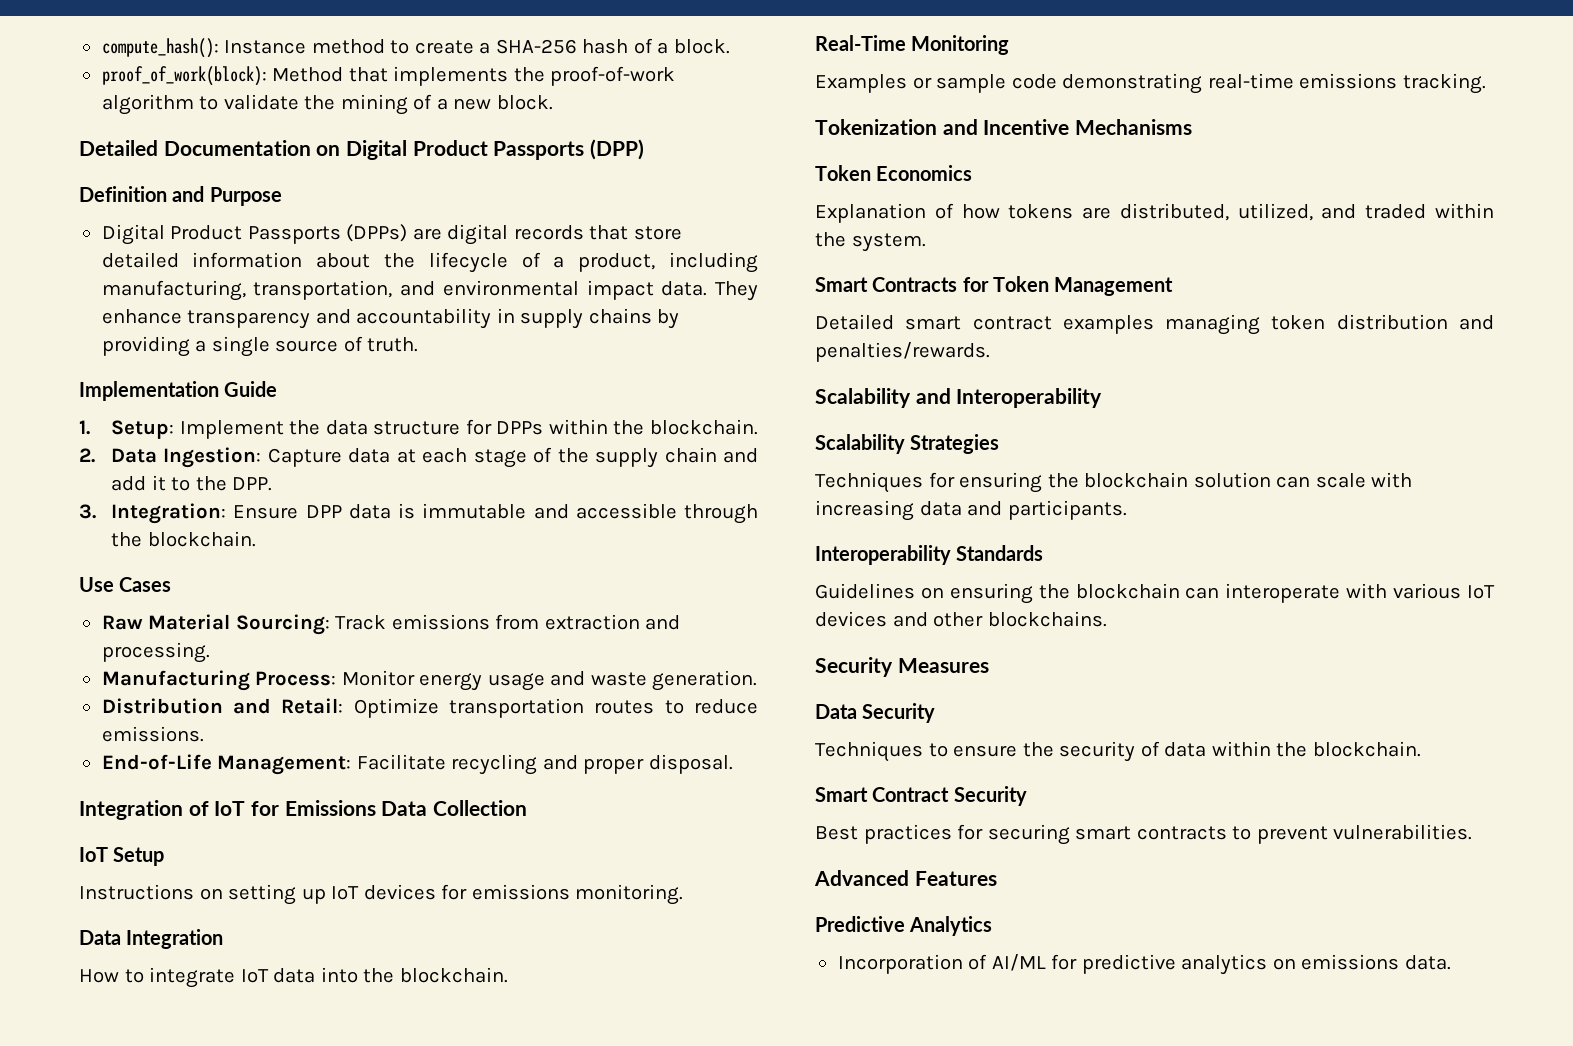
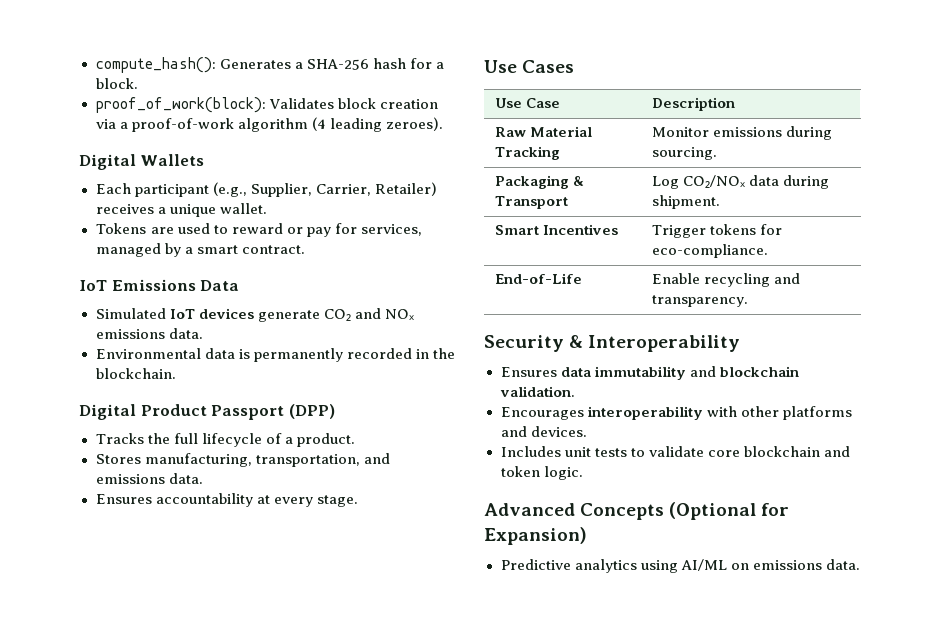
- compute_hash(): Instance method to create a SHA-256 hash of a block.
+ compute_hash(): Generates a SHA-256 hash for a block.
- proof_of_work(block): Method that implements the proof-of-work algorithm to validate the mining of a new block.
- Detailed Documentation on Digital Product Passports (DPP)
- Definition and Purpose
- Digital Product Passports (DPPs) are digital records that store detailed information about the lifecycle of a product, including manufacturing, transportation, and environmental impact data. They enhance transparency and accountability in supply chains by providing a single source of truth.
- Implementation Guide
- 1. Setup: Implement the data structure for DPPs within the blockchain.
- 2. Data Ingestion: Capture data at each stage of the supply chain and add it to the DPP.
- 3. Integration: Ensure DPP data is immutable and accessible through the blockchain.
+ proof_of_work(block): Validates block creation via a proof-of-work algorithm (4 leading zeroes).
+ Digital Wallets
+ Each participant (e.g., Supplier, Carrier, Retailer) receives a unique wallet.
+ Tokens are used to reward or pay for services, managed by a smart contract.
+ IoT Emissions Data
+ Simulated IoT devices generate CO₂ and NOₓ emissions data.
+ Environmental data is permanently recorded in the blockchain.
+ Digital Product Passport (DPP)
+ Tracks the full lifecycle of a product.
+ Stores manufacturing, transportation, and emissions data.
+ Ensures accountability at every stage.
  Use Cases
- Raw Material Sourcing: Track emissions from extraction and processing.
- Manufacturing Process: Monitor energy usage and waste generation.
- Distribution and Retail: Optimize transportation routes to reduce emissions.
- End-of-Life Management: Facilitate recycling and proper disposal.
- Integration of IoT for Emissions Data Collection
- IoT Setup
- Instructions on setting up IoT devices for emissions monitoring.
- Data Integration
- How to integrate IoT data into the blockchain.
- Real-Time Monitoring
- Examples or sample code demonstrating real-time emissions tracking.
- Tokenization and Incentive Mechanisms
- Token Economics
- Explanation of how tokens are distributed, utilized, and traded within the system.
- Smart Contracts for Token Management
- Detailed smart contract examples managing token distribution and penalties/rewards.
- Scalability and Interoperability
- Scalability Strategies
- Techniques for ensuring the blockchain solution can scale with increasing data and participants.
- Interoperability Standards
- Guidelines on ensuring the blockchain can interoperate with various IoT devices and other blockchains.
- Security Measures
- Data Security
- Techniques to ensure the security of data within the blockchain.
- Smart Contract Security
- Best practices for securing smart contracts to prevent vulnerabilities.
- Advanced Features
- Predictive Analytics
- Incorporation of AI/ML for predictive analytics on emissions data.
+ Use Case | Description
+ Raw Material Tracking | Monitor emissions during sourcing.
+ Packaging & Transport | Log CO₂/NOₓ data during shipment.
+ Smart Incentives | Trigger tokens for eco-compliance.
+ End-of-Life | Enable recycling and transparency.
+ Security & Interoperability
+ Ensures data immutability and blockchain validation.
+ Encourages interoperability with other platforms and devices.
+ Includes unit tests to validate core blockchain and token logic.
+ Advanced Concepts (Optional for Expansion)
+ Predictive analytics using AI/ML on emissions data.

